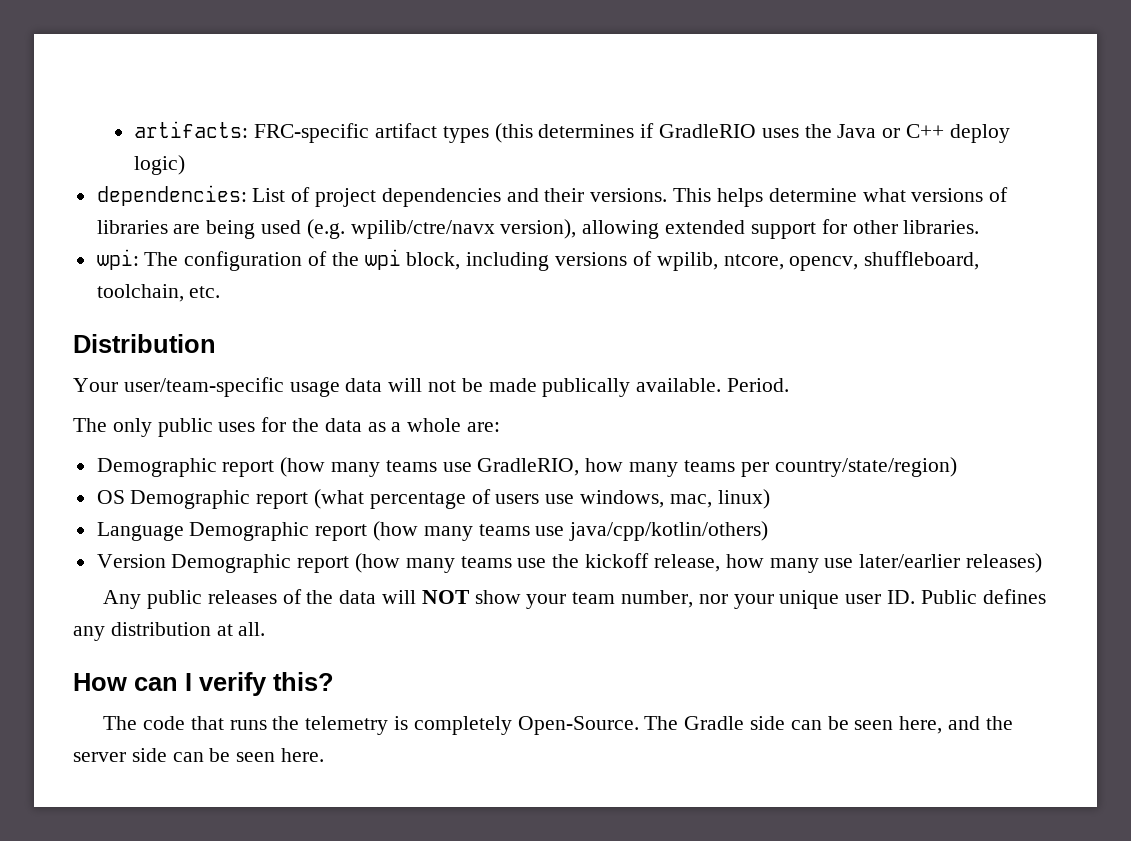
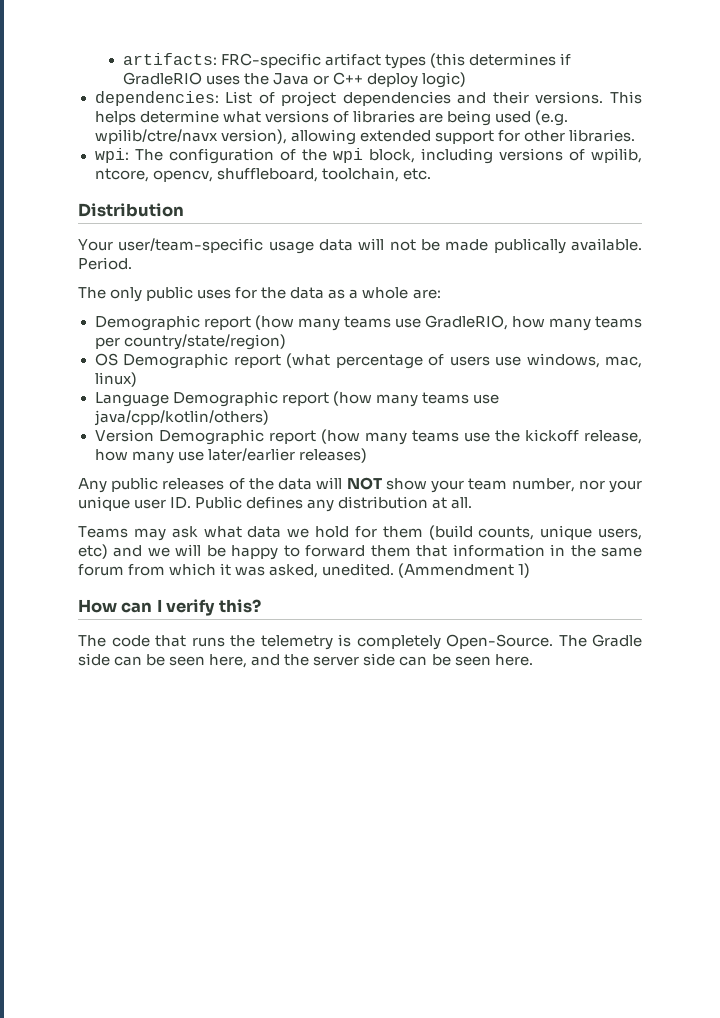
+ Teams may ask what data we hold for them (build counts, unique users, etc) and we will be happy to forward them that information in the same forum from which it was asked, unedited. (Ammendment 1)

